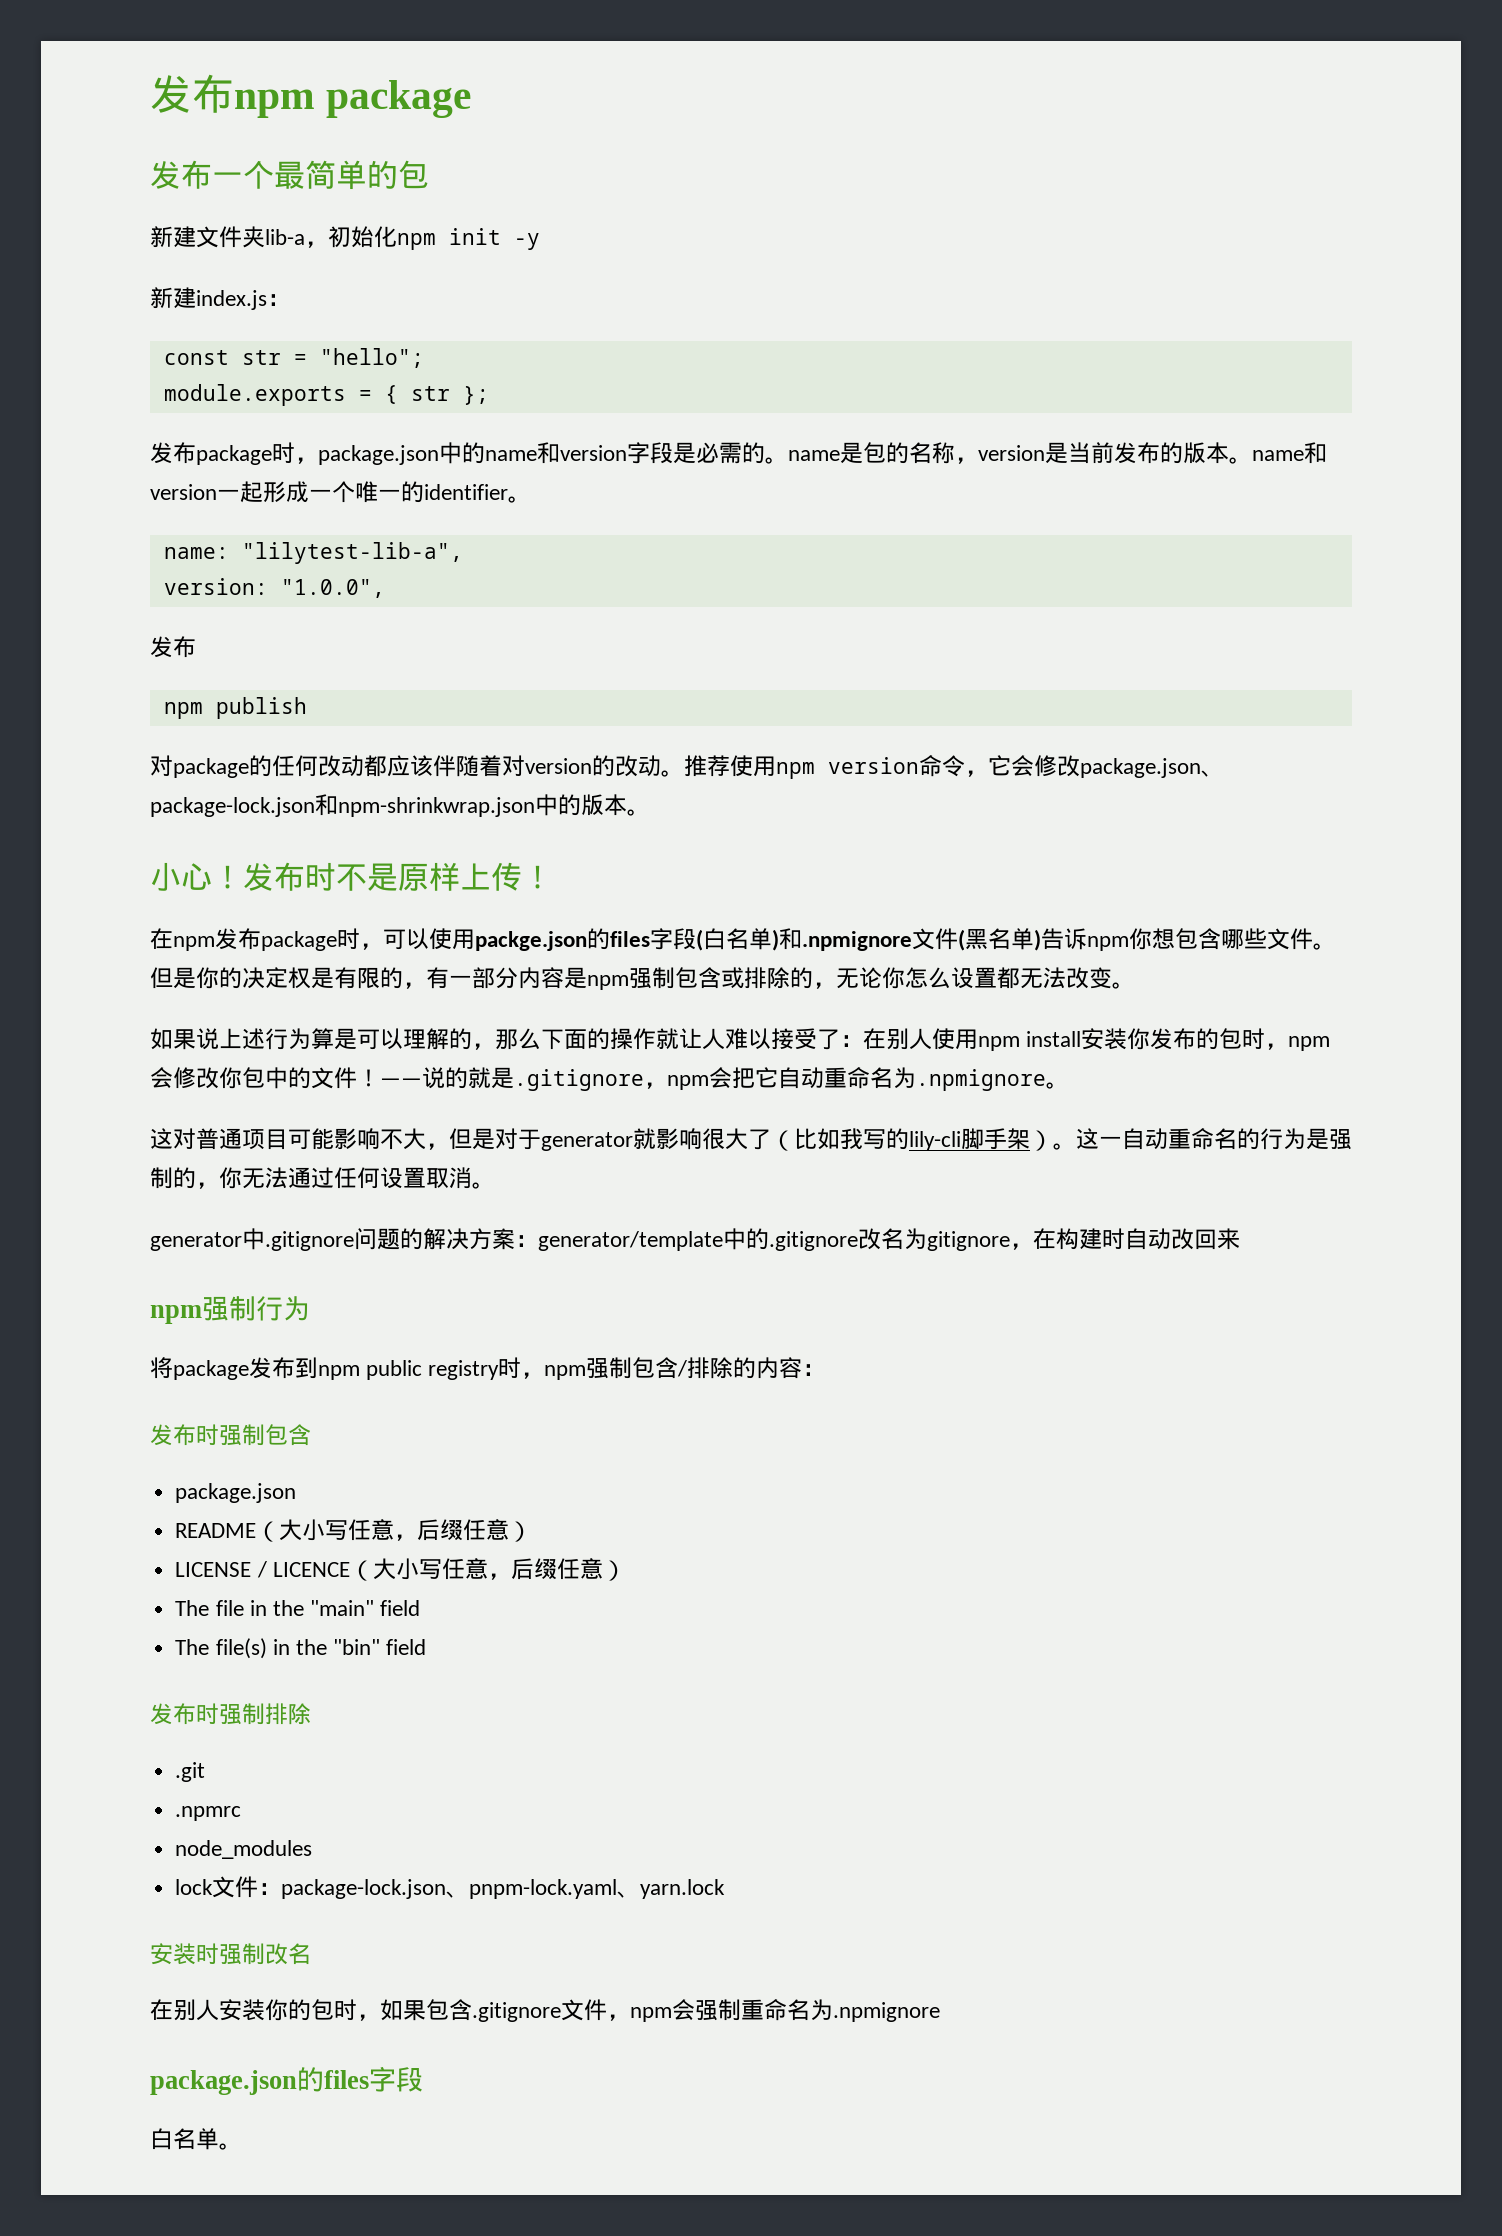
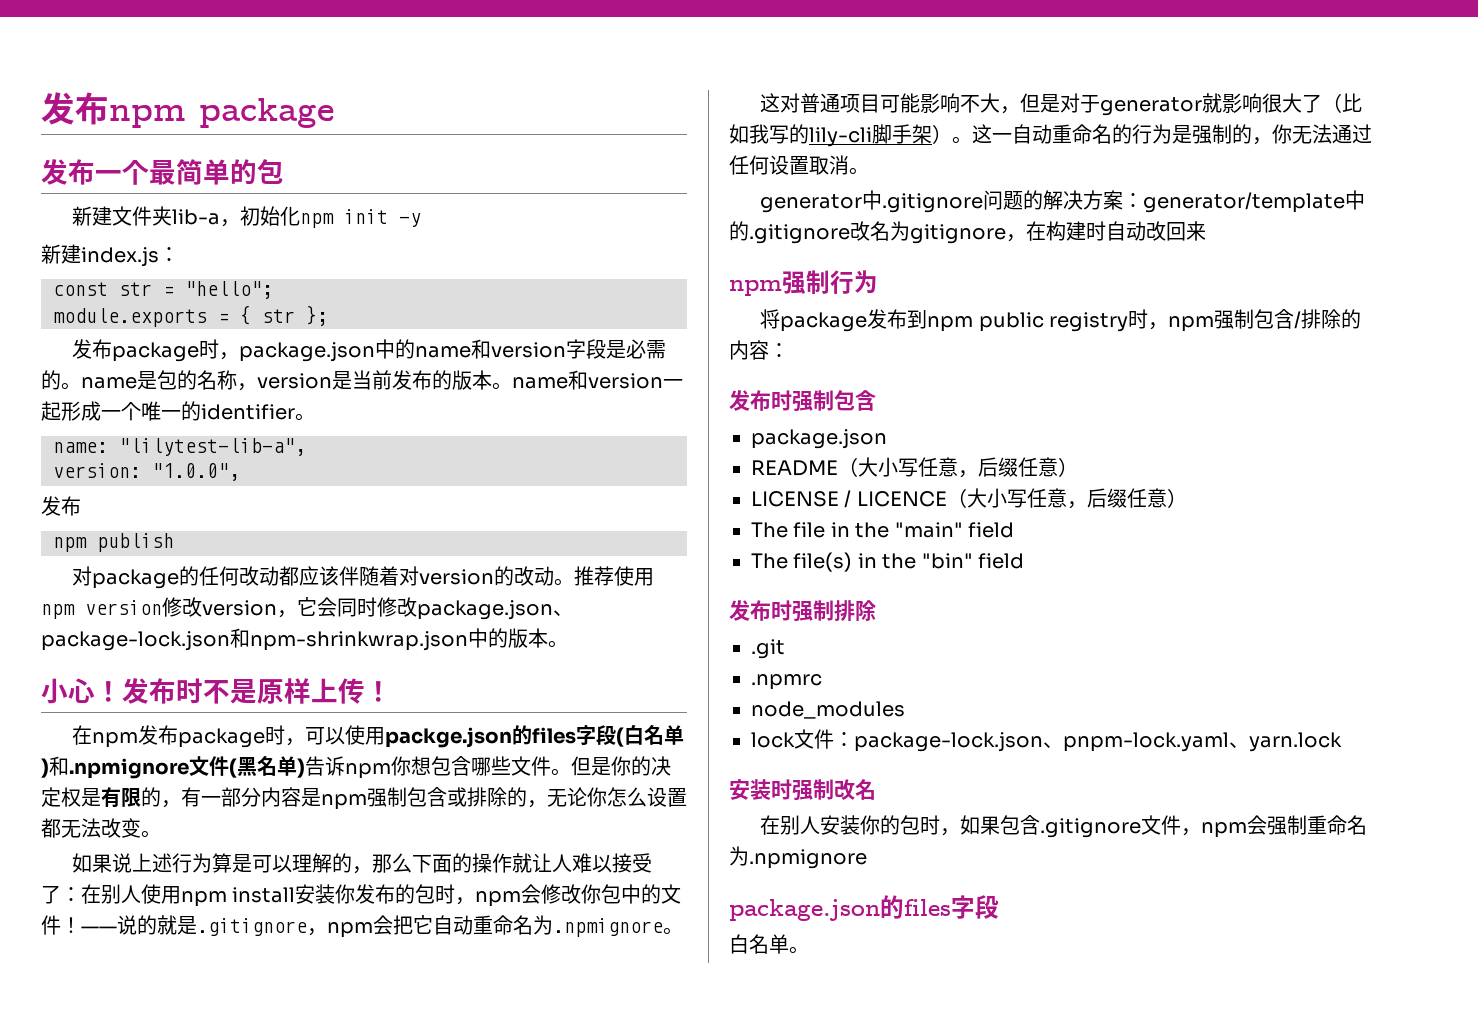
- 推荐使用npm version命令，它会修改package.json、package-lock.json和npm-shrinkwrap.json中的版本。
+ 推荐使用npm version修改version，它会同时修改package.json、package-lock.json和npm-shrinkwrap.json中的版本。

